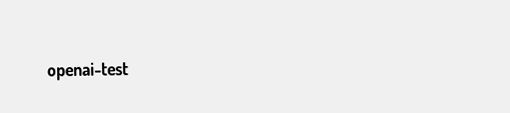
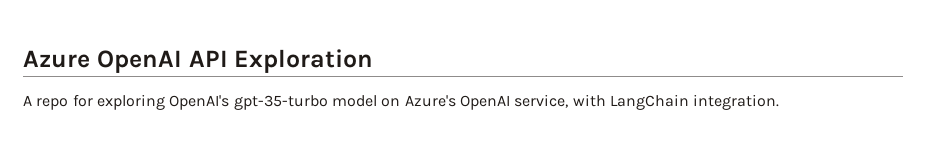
- openai-test
+ Azure OpenAI API Exploration
+ A repo for exploring OpenAI's gpt-35-turbo model on Azure's OpenAI service, with LangChain integration.

